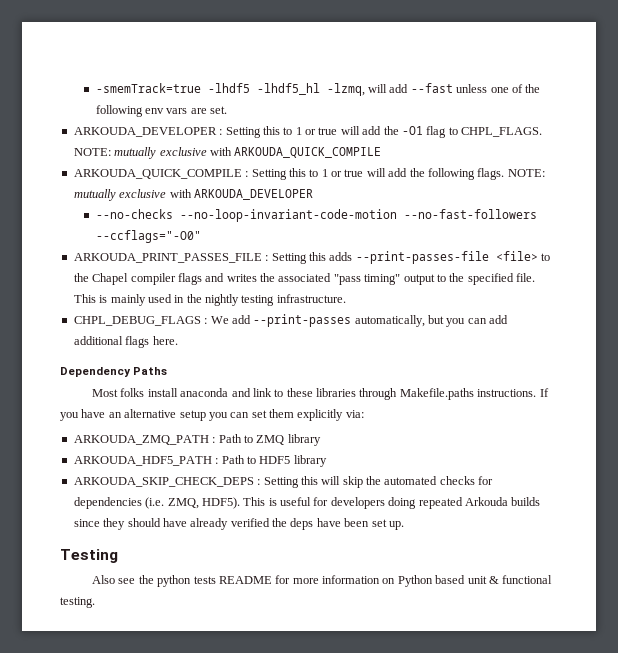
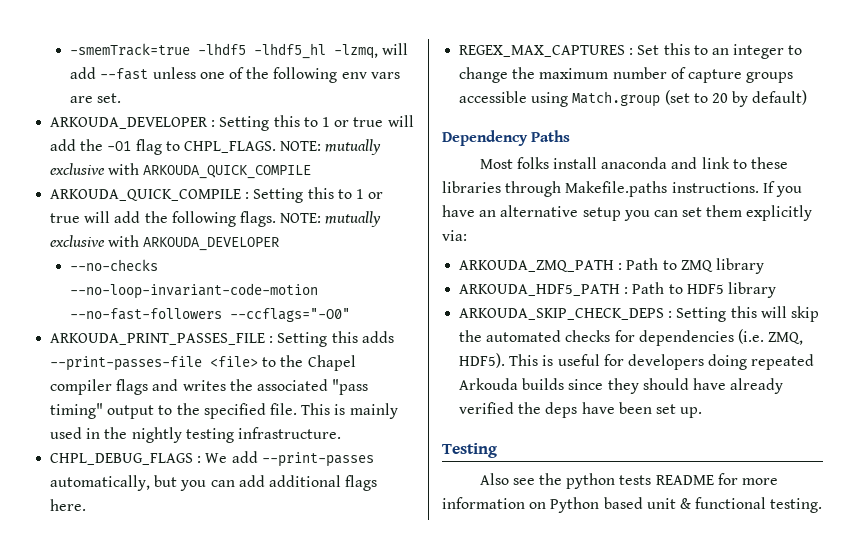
+ REGEX_MAX_CAPTURES : Set this to an integer to change the maximum number of capture groups accessible using Match.group (set to 20 by default)

